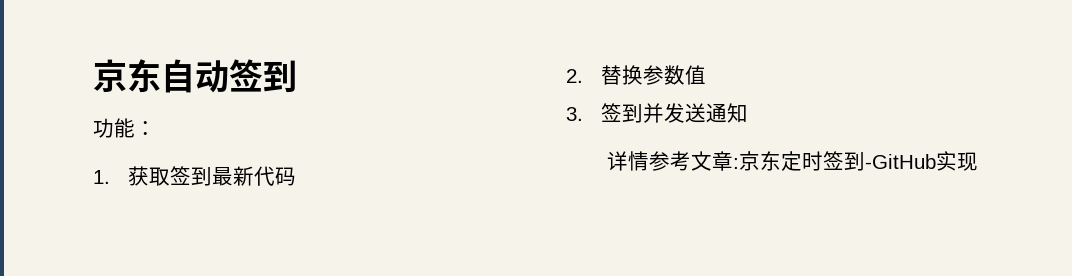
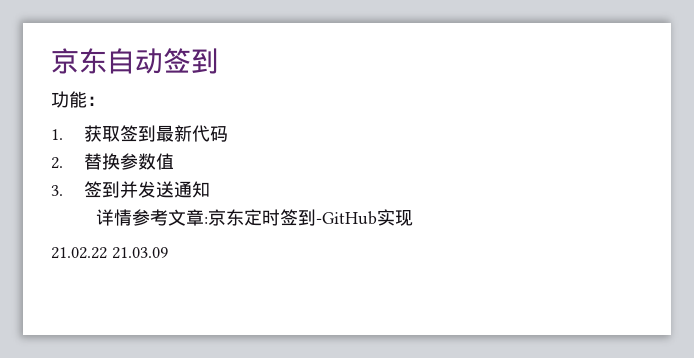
+ 21.02.22 21.03.09

